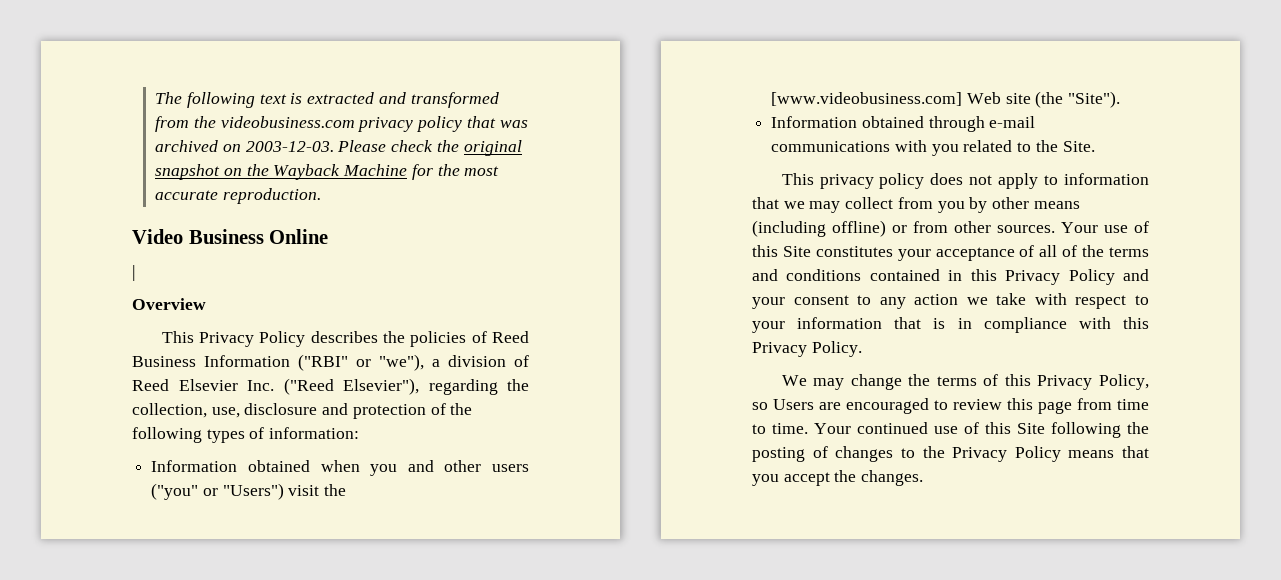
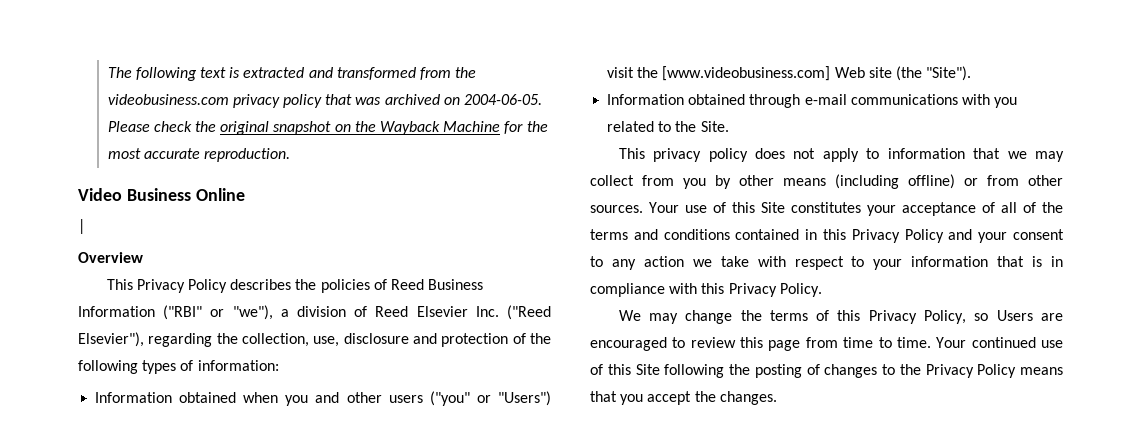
- The following text is extracted and transformed from the videobusiness.com privacy policy that was archived on 2003-12-03.
+ The following text is extracted and transformed from the videobusiness.com privacy policy that was archived on 2004-06-05.

